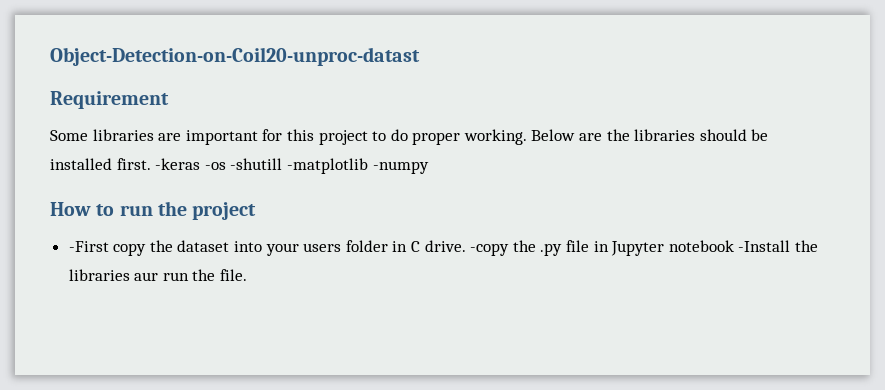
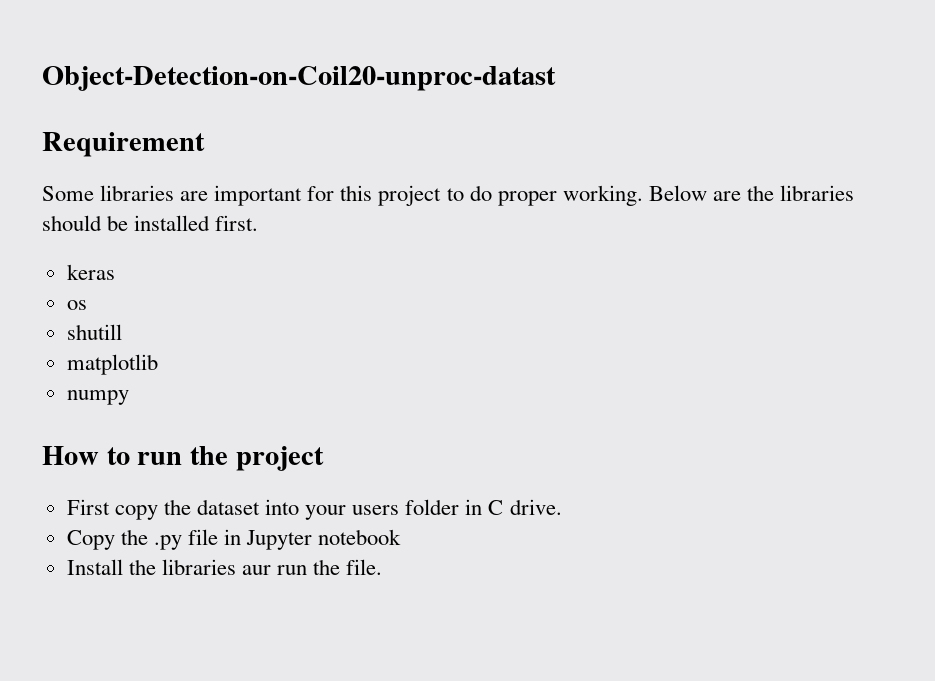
- Below are the libraries should be installed first. -keras -os -shutill -matplotlib -numpy
+ Below are the libraries should be installed first.
+ keras
+ os
+ shutill
+ matplotlib
+ numpy
- -First copy the dataset into your users folder in C drive. -copy the .py file in Jupyter notebook -Install the libraries aur run the file.
+ First copy the dataset into your users folder in C drive.
+ Copy the .py file in Jupyter notebook
+ Install the libraries aur run the file.

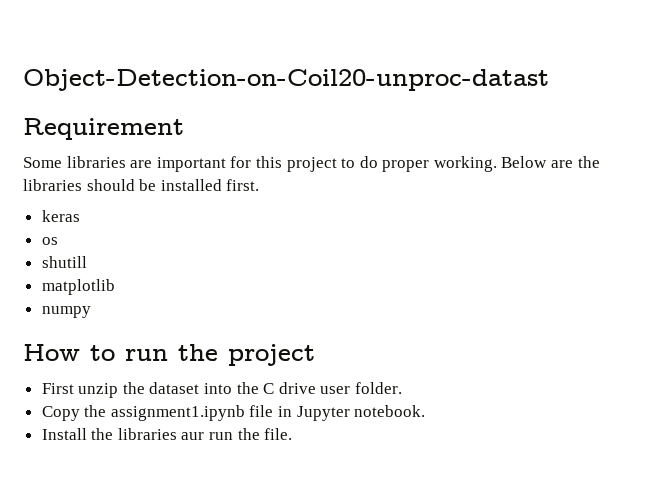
- First copy the dataset into your users folder in C drive.
+ First unzip the dataset into the C drive user folder.
- Copy the .py file in Jupyter notebook
+ Copy the assignment1.ipynb file in Jupyter notebook.

